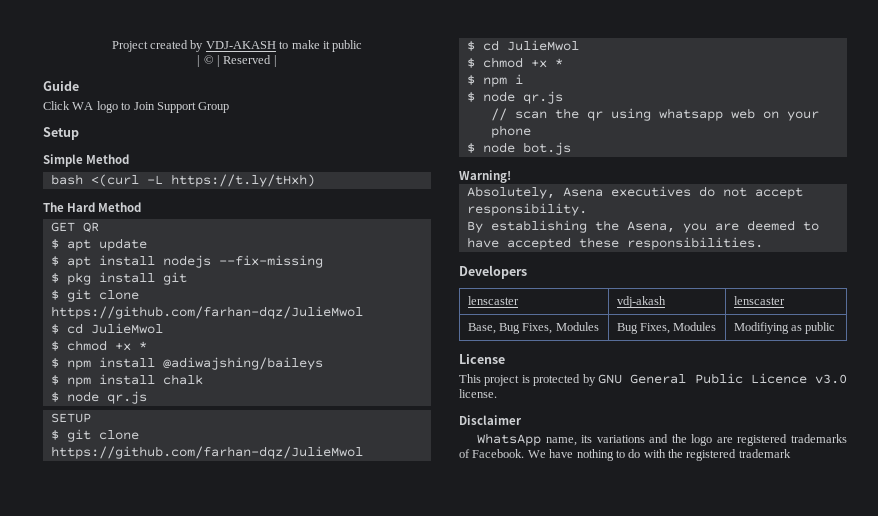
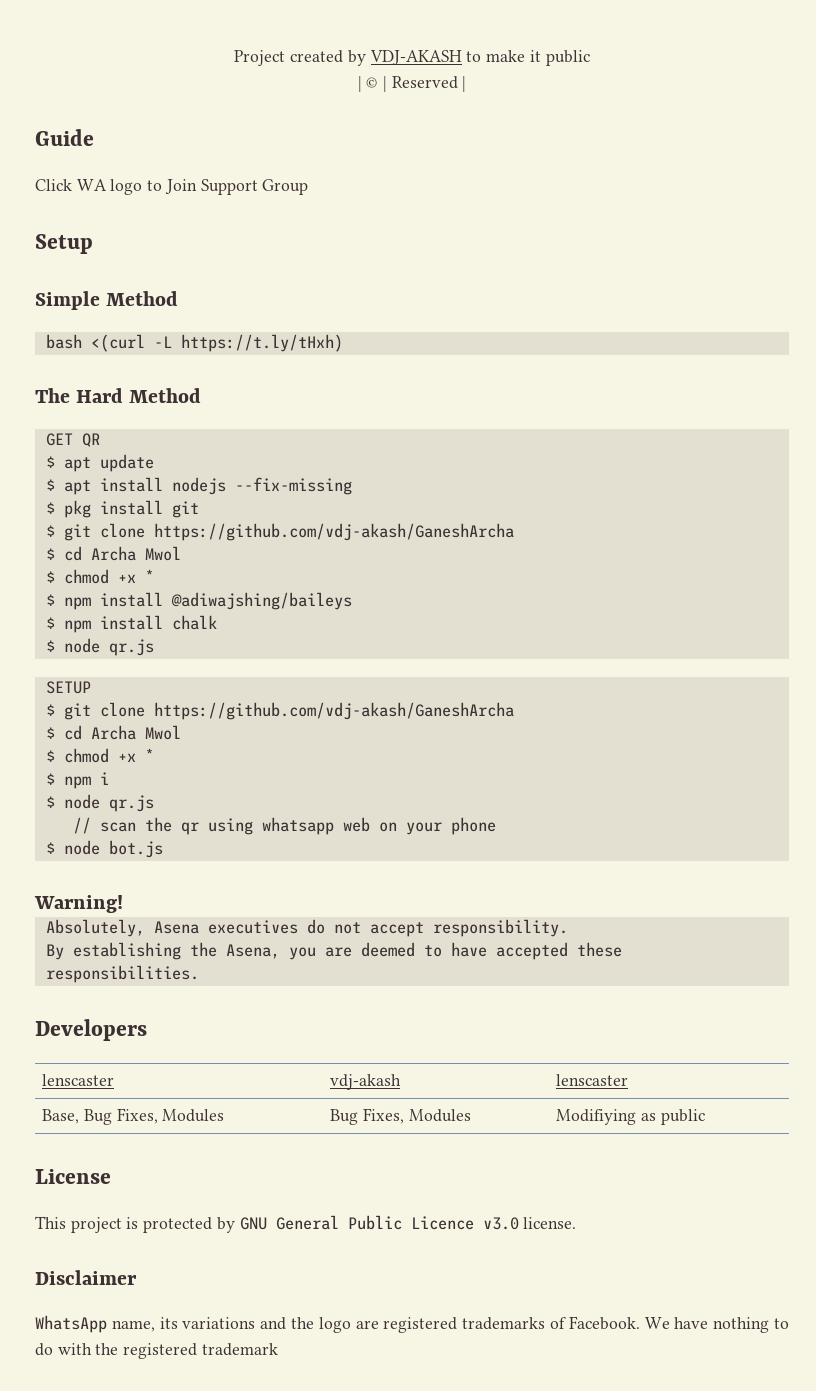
  $ pkg install git
- $ git clone https://github.com/farhan-dqz/JulieMwol
- $ cd JulieMwol
+ $ git clone https://github.com/vdj-akash/GaneshArcha
+ $ cd Archa Mwol
  SETUP
- $ git clone https://github.com/farhan-dqz/JulieMwol
- $ cd JulieMwol
+ $ git clone https://github.com/vdj-akash/GaneshArcha
+ $ cd Archa Mwol

